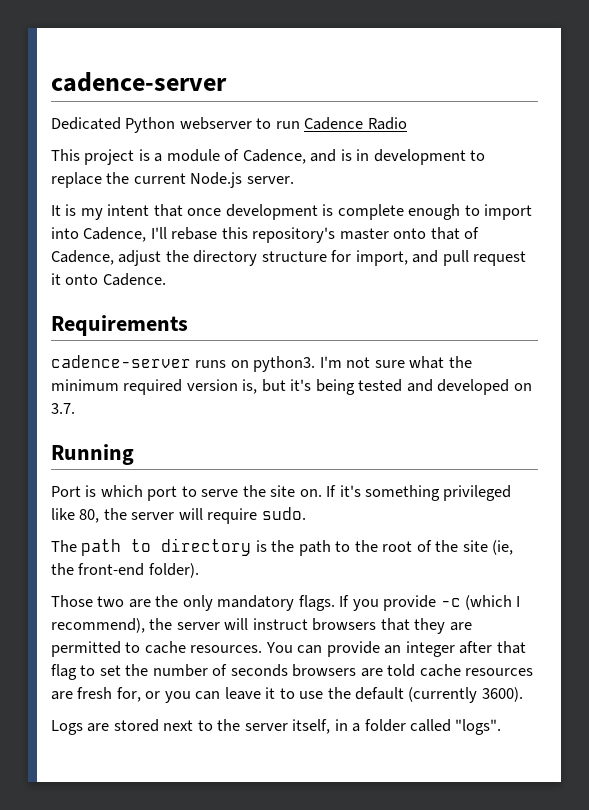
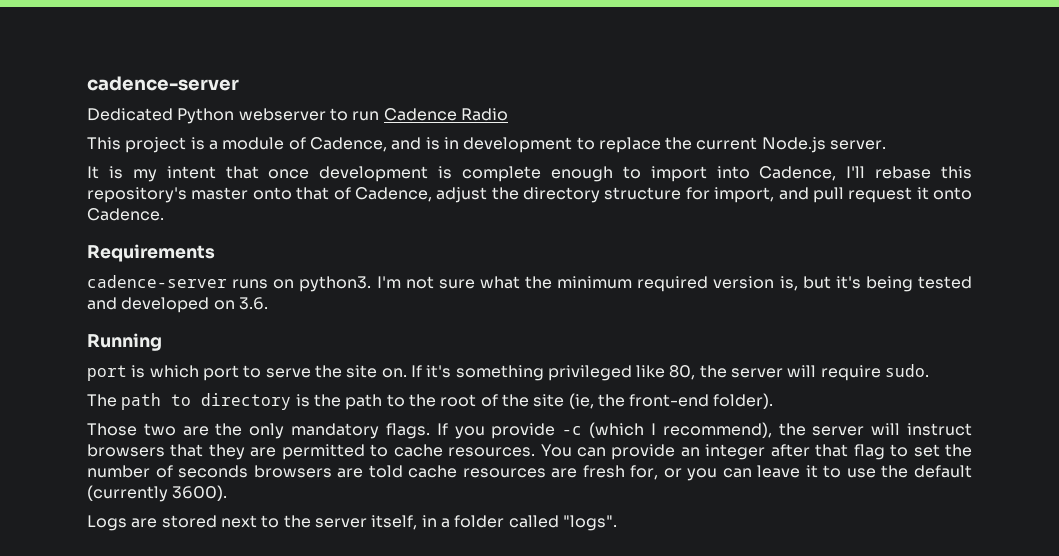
- I'm not sure what the minimum required version is, but it's being tested and developed on 3.7.
+ I'm not sure what the minimum required version is, but it's being tested and developed on 3.6.
- Port is which port to serve the site on.
+ port is which port to serve the site on.

